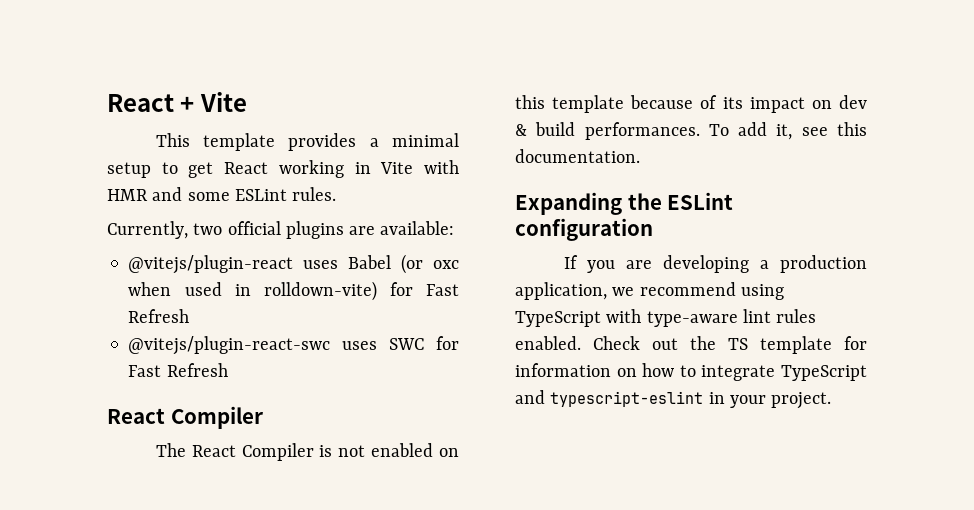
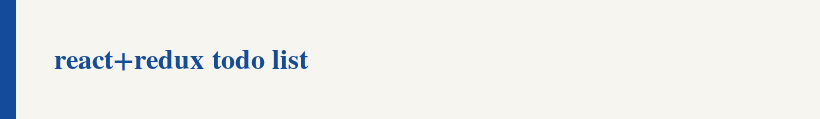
- React + Vite
- This template provides a minimal setup to get React working in Vite with HMR and some ESLint rules.
- Currently, two official plugins are available:
- @vitejs/plugin-react uses Babel (or oxc when used in rolldown-vite) for Fast Refresh
- @vitejs/plugin-react-swc uses SWC for Fast Refresh
- React Compiler
- The React Compiler is not enabled on this template because of its impact on dev & build performances. To add it, see this documentation.
- Expanding the ESLint configuration
- If you are developing a production application, we recommend using TypeScript with type-aware lint rules enabled. Check out the TS template for information on how to integrate TypeScript and typescript-eslint in your project.
+ react+redux todo list

